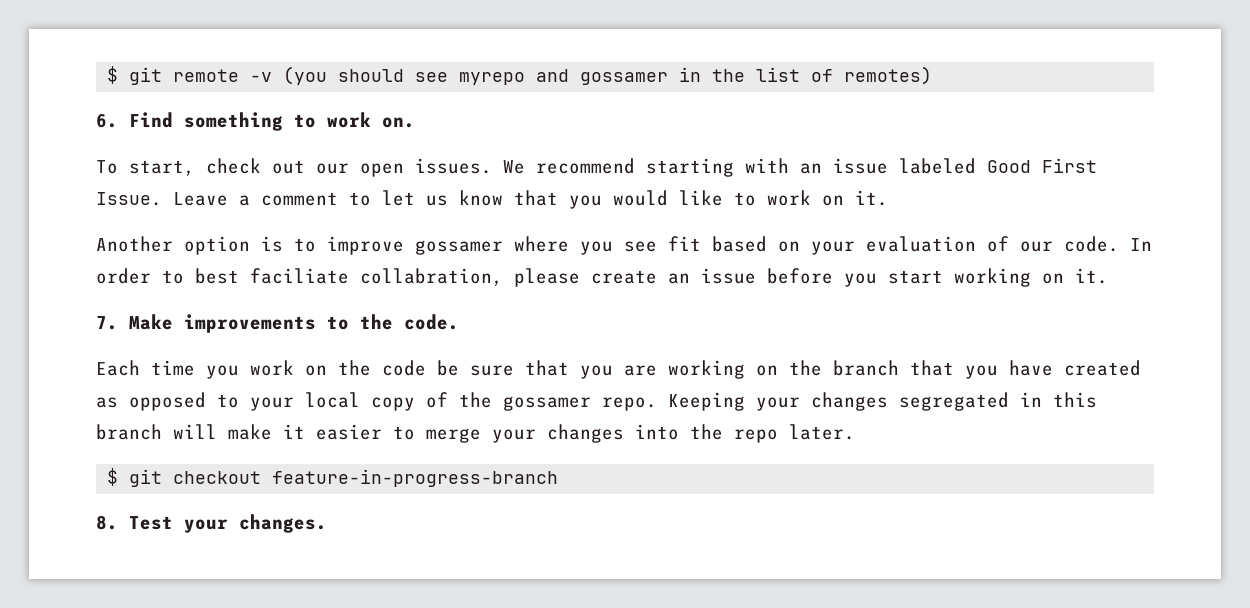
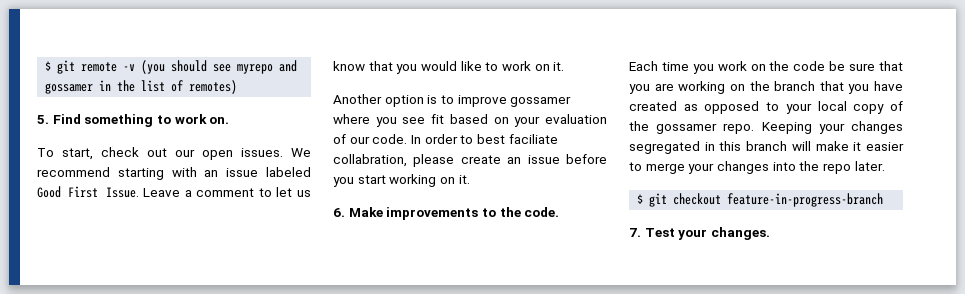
- 6. Find something to work on.
+ 5. Find something to work on.
- 7. Make improvements to the code.
+ 6. Make improvements to the code.
- 8. Test your changes.
+ 7. Test your changes.

